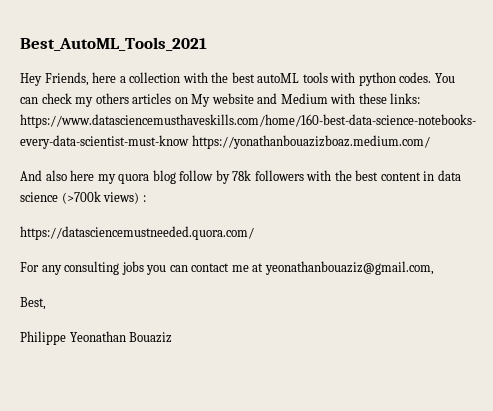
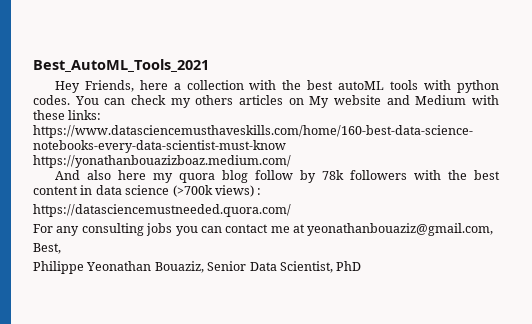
- Philippe Yeonathan Bouaziz
+ Philippe Yeonathan Bouaziz, Senior Data Scientist, PhD

